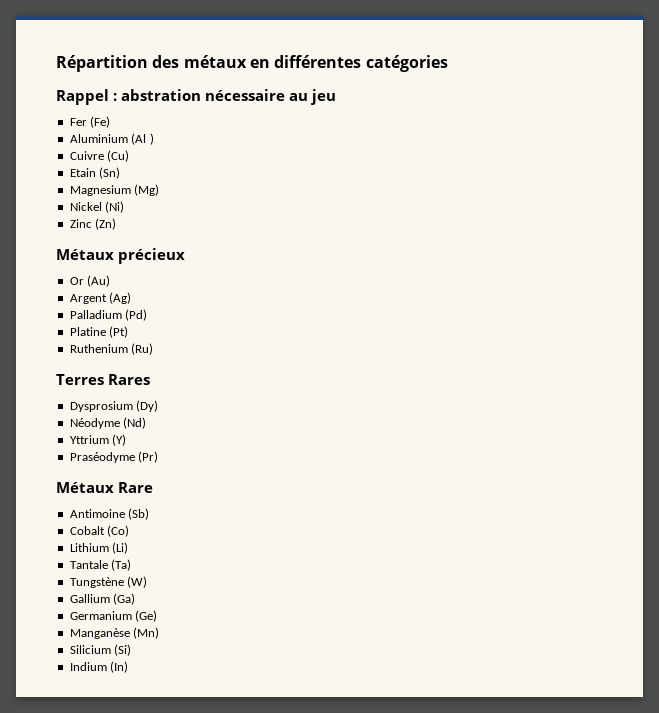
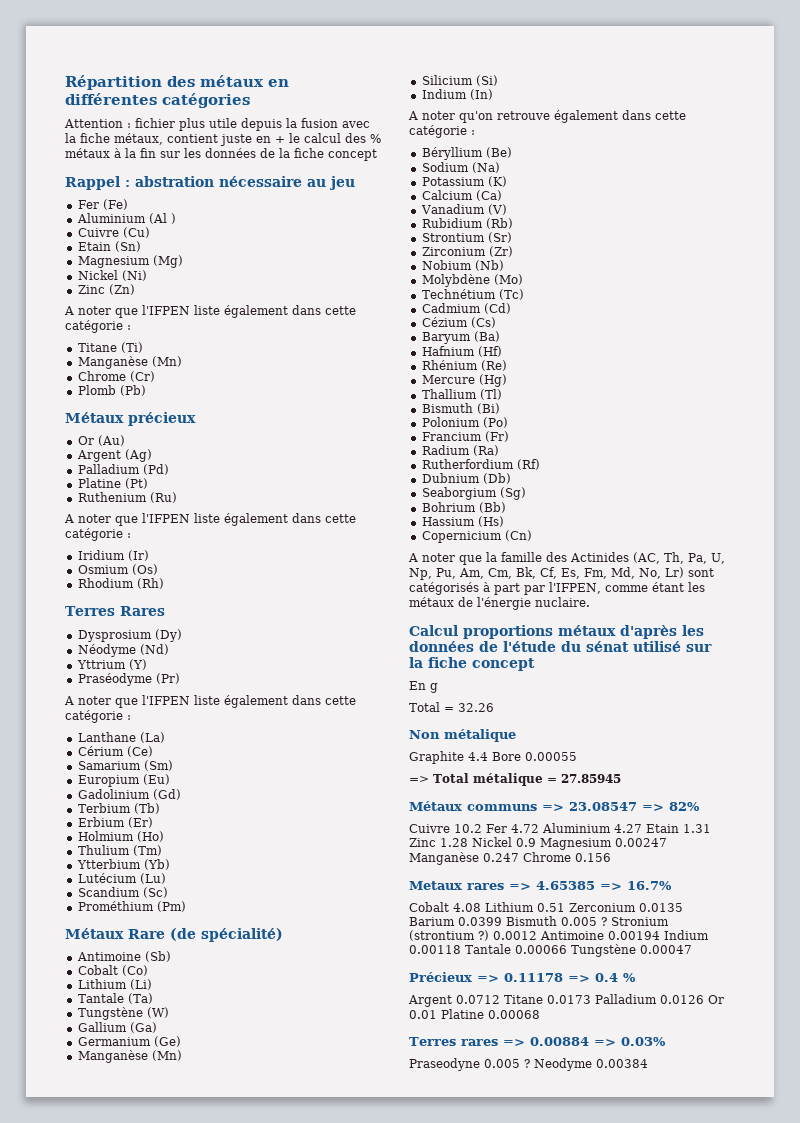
+ Attention : fichier plus utile depuis la fusion avec la fiche métaux, contient juste en + le calcul des % métaux à la fin sur les données de la fiche concept
  Zinc (Zn)
+ A noter que l'IFPEN liste également dans cette catégorie :
+ Titane (Ti)
+ Manganèse (Mn)
+ Chrome (Cr)
+ Plomb (Pb)
  Ruthenium (Ru)
+ A noter que l'IFPEN liste également dans cette catégorie :
+ Iridium (Ir)
+ Osmium (Os)
+ Rhodium (Rh)
  Praséodyme (Pr)
+ A noter que l'IFPEN liste également dans cette catégorie :
+ Lanthane (La)
+ Cérium (Ce)
+ Samarium (Sm)
+ Europium (Eu)
+ Gadolinium (Gd)
+ Terbium (Tb)
+ Erbium (Er)
+ Holmium (Ho)
+ Thulium (Tm)
+ Ytterbium (Yb)
+ Lutécium (Lu)
+ Scandium (Sc)
+ Prométhium (Pm)
- Métaux Rare
+ Métaux Rare (de spécialité)
+ A noter qu'on retrouve également dans cette catégorie :
+ Béryllium (Be)
+ Sodium (Na)
+ Potassium (K)
+ Calcium (Ca)
+ Vanadium (V)
+ Rubidium (Rb)
+ Strontium (Sr)
+ Zirconium (Zr)
+ Nobium (Nb)
+ Molybdène (Mo)
+ Technétium (Tc)
+ Cadmium (Cd)
+ Cézium (Cs)
+ Baryum (Ba)
+ Hafnium (Hf)
+ Rhénium (Re)
+ Mercure (Hg)
+ Thallium (Tl)
+ Bismuth (Bi)
+ Polonium (Po)
+ Francium (Fr)
+ Radium (Ra)
+ Rutherfordium (Rf)
+ Dubnium (Db)
+ Seaborgium (Sg)
+ Bohrium (Bb)
+ Hassium (Hs)
+ Copernicium (Cn)
+ A noter que la famille des Actinides (AC, Th, Pa, U, Np, Pu, Am, Cm, Bk, Cf, Es, Fm, Md, No, Lr) sont catégorisés à part par l'IFPEN, comme étant les métaux de l'énergie nuclaire.
+ Calcul proportions métaux d'après les données de l'étude du sénat utilisé sur la fiche concept
+ En g
+ Total = 32.26
+ Non métalique
+ Graphite 4.4 Bore 0.00055
+ => Total métalique = 27.85945
+ Métaux communs => 23.08547 => 82%
+ Cuivre 10.2 Fer 4.72 Aluminium 4.27 Etain 1.31 Zinc 1.28 Nickel 0.9 Magnesium 0.00247 Manganèse 0.247 Chrome 0.156
+ Metaux rares => 4.65385 => 16.7%
+ Cobalt 4.08 Lithium 0.51 Zerconium 0.0135 Barium 0.0399 Bismuth 0.005 ? Stronium (strontium ?) 0.0012 Antimoine 0.00194 Indium 0.00118 Tantale 0.00066 Tungstène 0.00047
+ Précieux => 0.11178 => 0.4 %
+ Argent 0.0712 Titane 0.0173 Palladium 0.0126 Or 0.01 Platine 0.00068
+ Terres rares => 0.00884 => 0.03%
+ Praseodyne 0.005 ? Neodyme 0.00384

